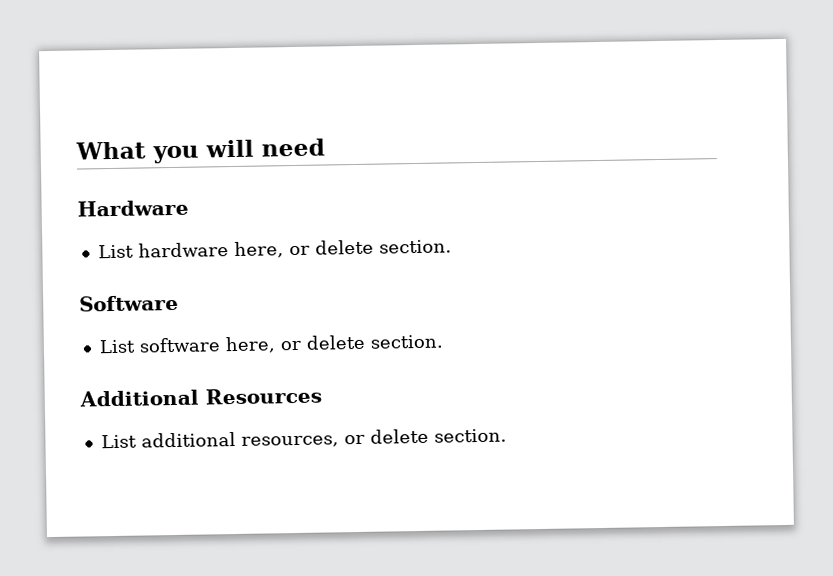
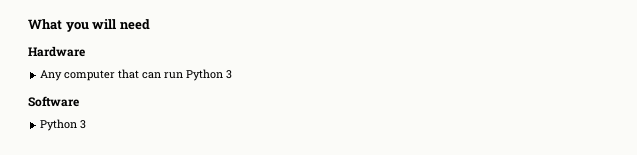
- List hardware here, or delete section.
+ Any computer that can run Python 3
  Software
- List software here, or delete section.
- Additional Resources
- List additional resources, or delete section.
+ Python 3

